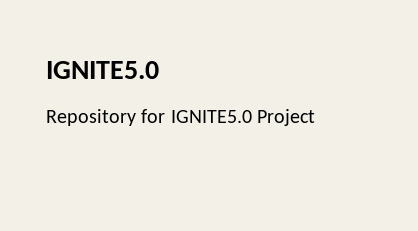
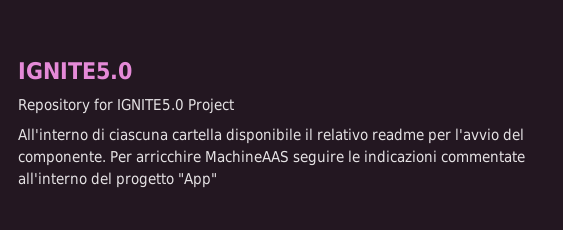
+ All'interno di ciascuna cartella disponibile il relativo readme per l'avvio del componente. Per arricchire MachineAAS seguire le indicazioni commentate all'interno del progetto "App"

